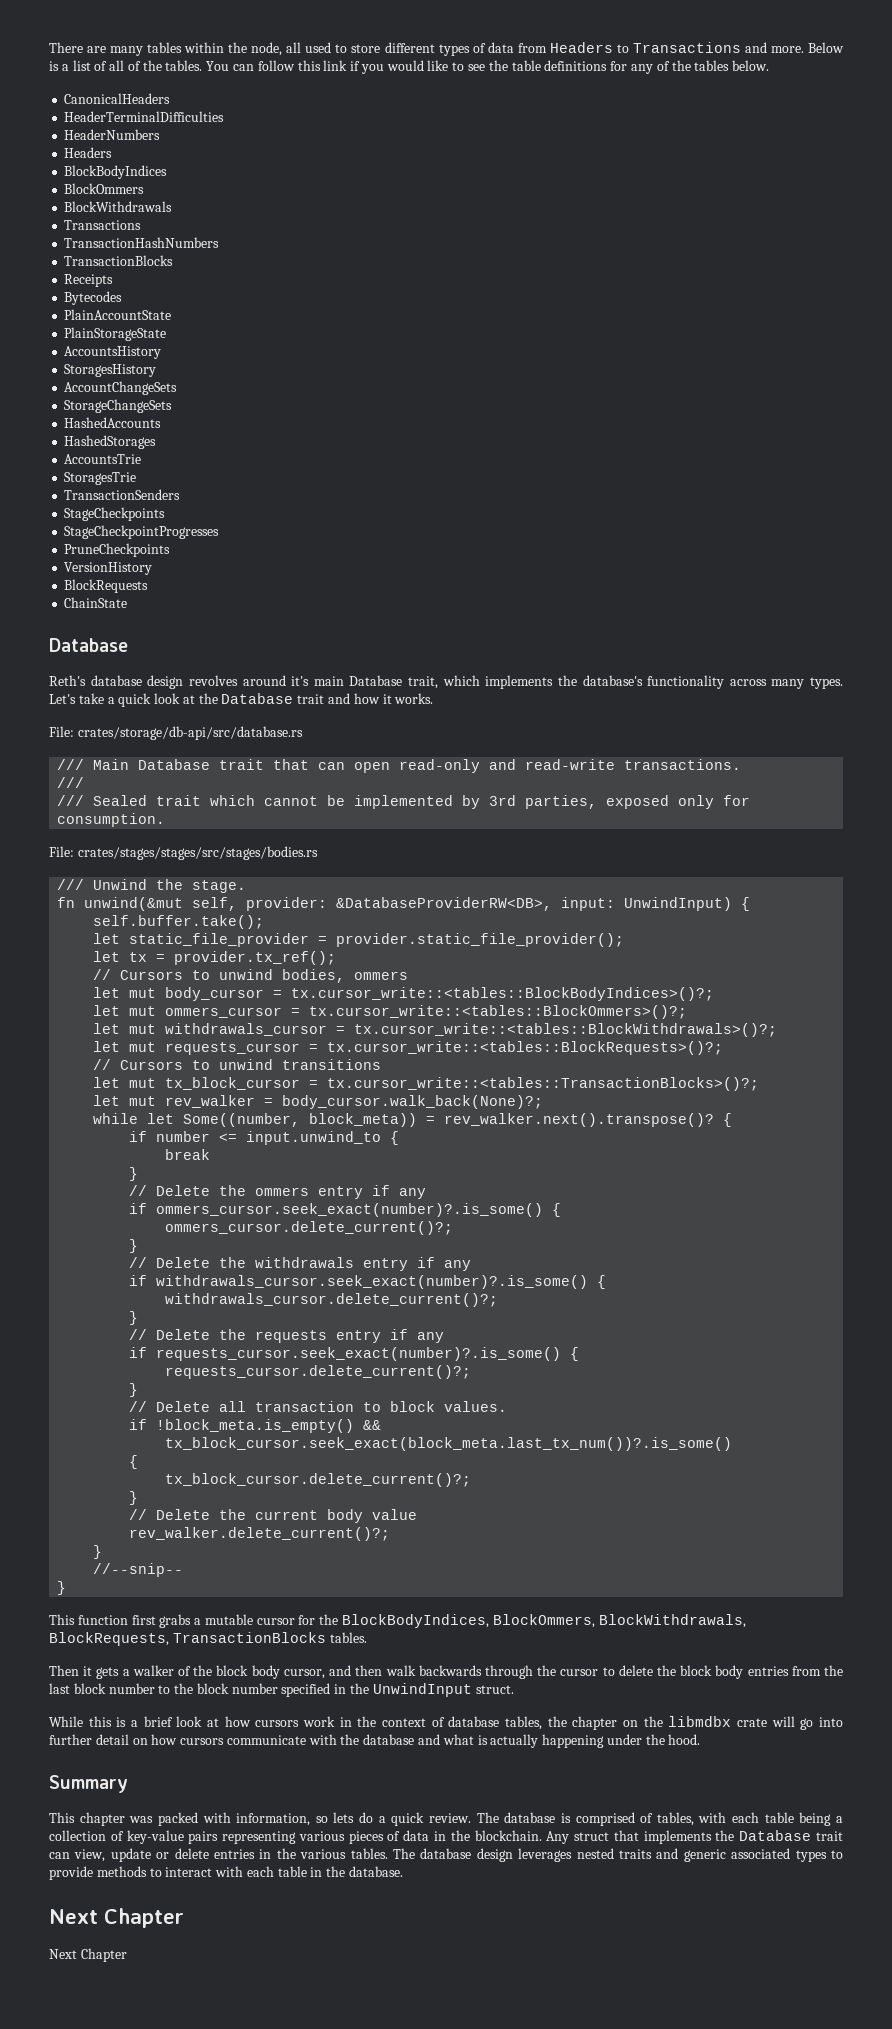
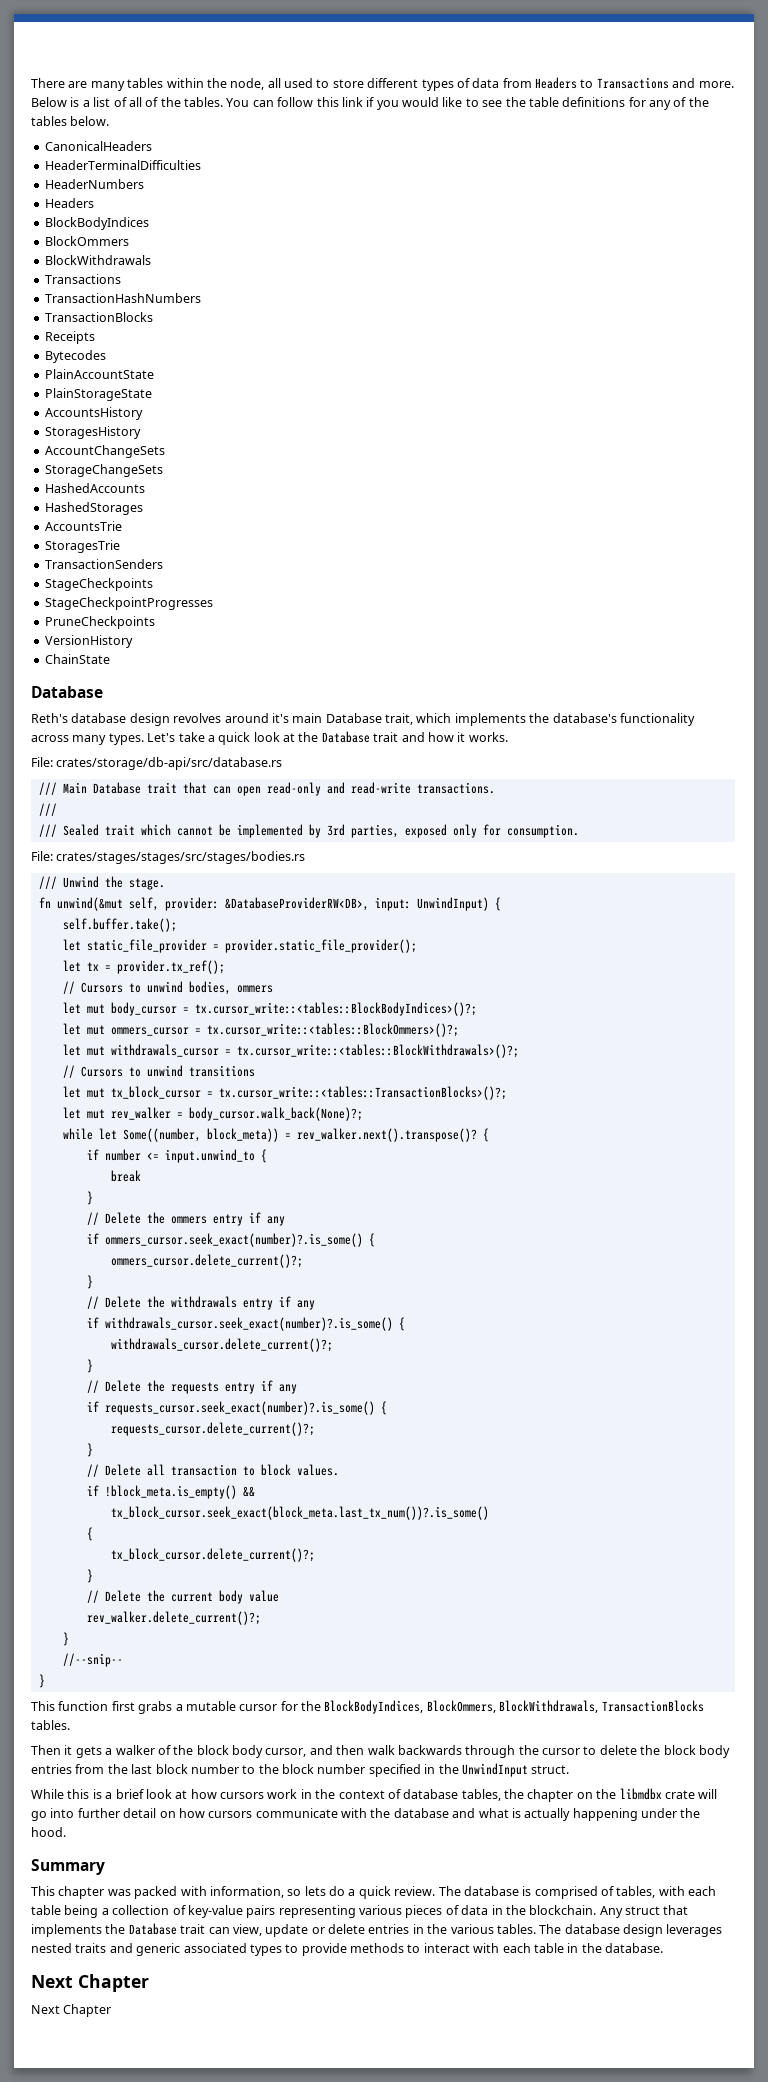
- BlockRequests
- let mut requests_cursor = tx.cursor_write::<tables::BlockRequests>()?;
- This function first grabs a mutable cursor for the BlockBodyIndices, BlockOmmers, BlockWithdrawals, BlockRequests, TransactionBlocks tables.
+ This function first grabs a mutable cursor for the BlockBodyIndices, BlockOmmers, BlockWithdrawals, TransactionBlocks tables.

